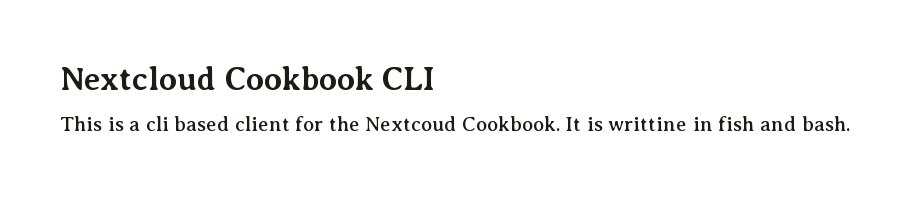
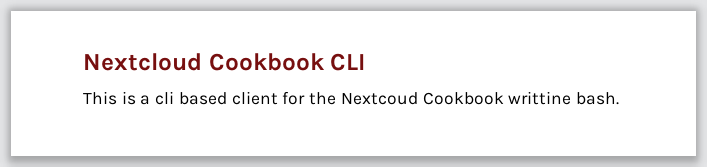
- This is a cli based client for the Nextcoud Cookbook. It is writtine in fish and bash.
+ This is a cli based client for the Nextcoud Cookbook writtine bash.

